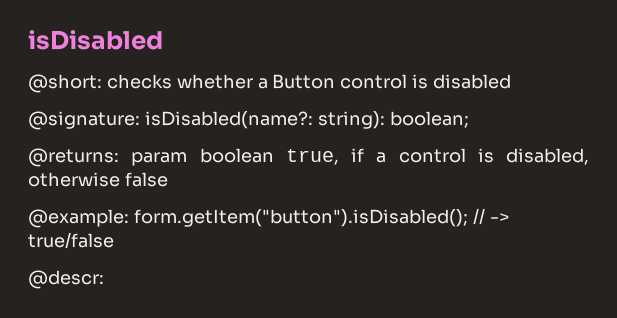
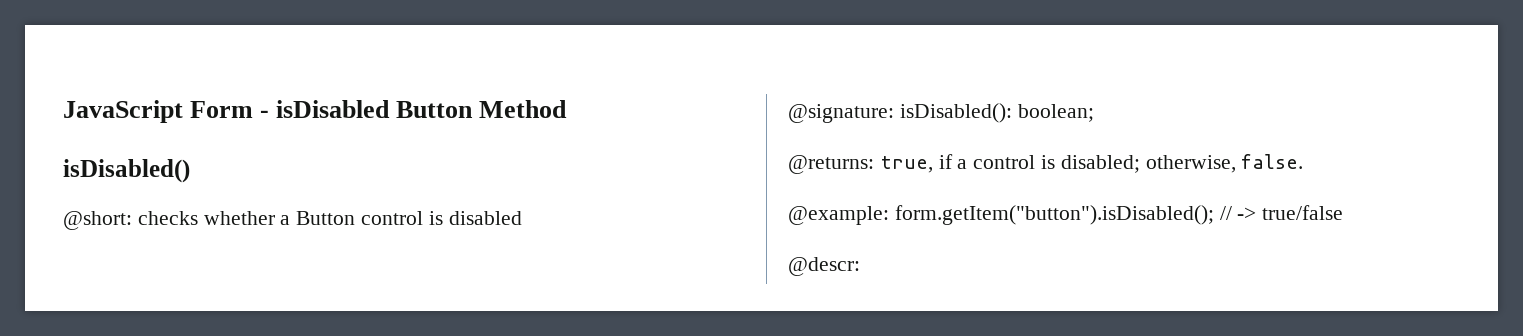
- isDisabled
+ JavaScript Form - isDisabled Button Method
+ isDisabled()
- @signature: isDisabled(name?: string): boolean;
+ @signature: isDisabled(): boolean;
- @returns: param boolean true, if a control is disabled, otherwise false
+ @returns: true, if a control is disabled; otherwise, false.

